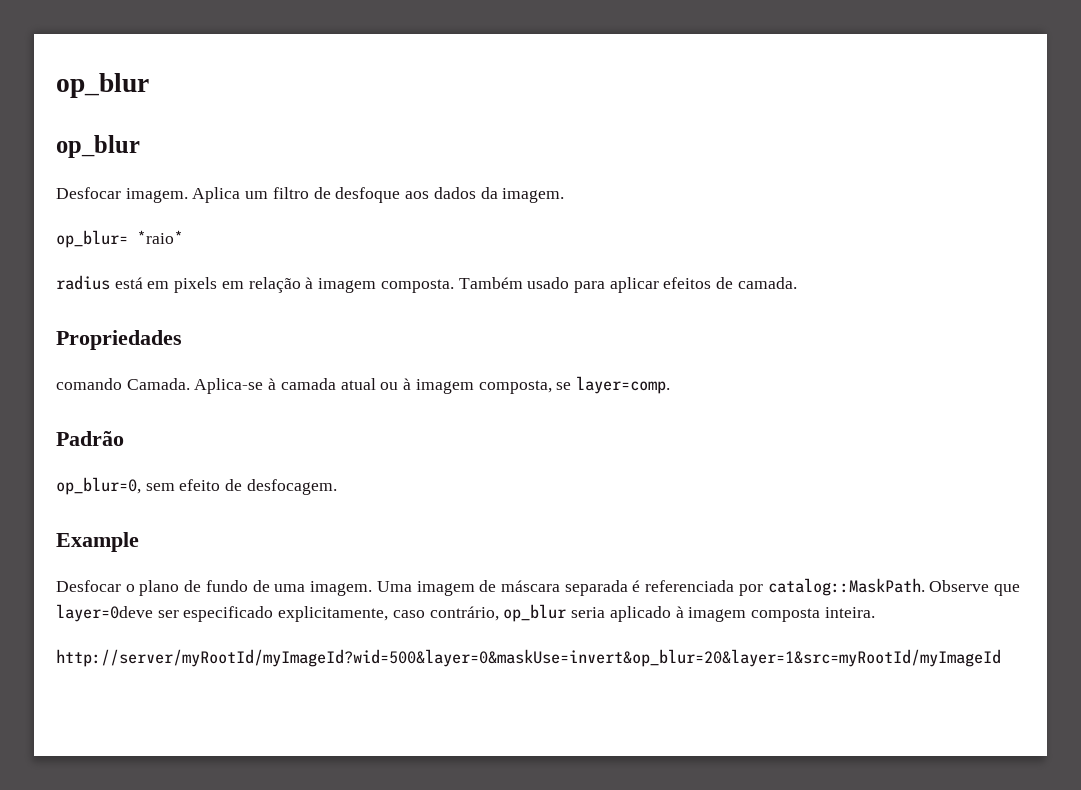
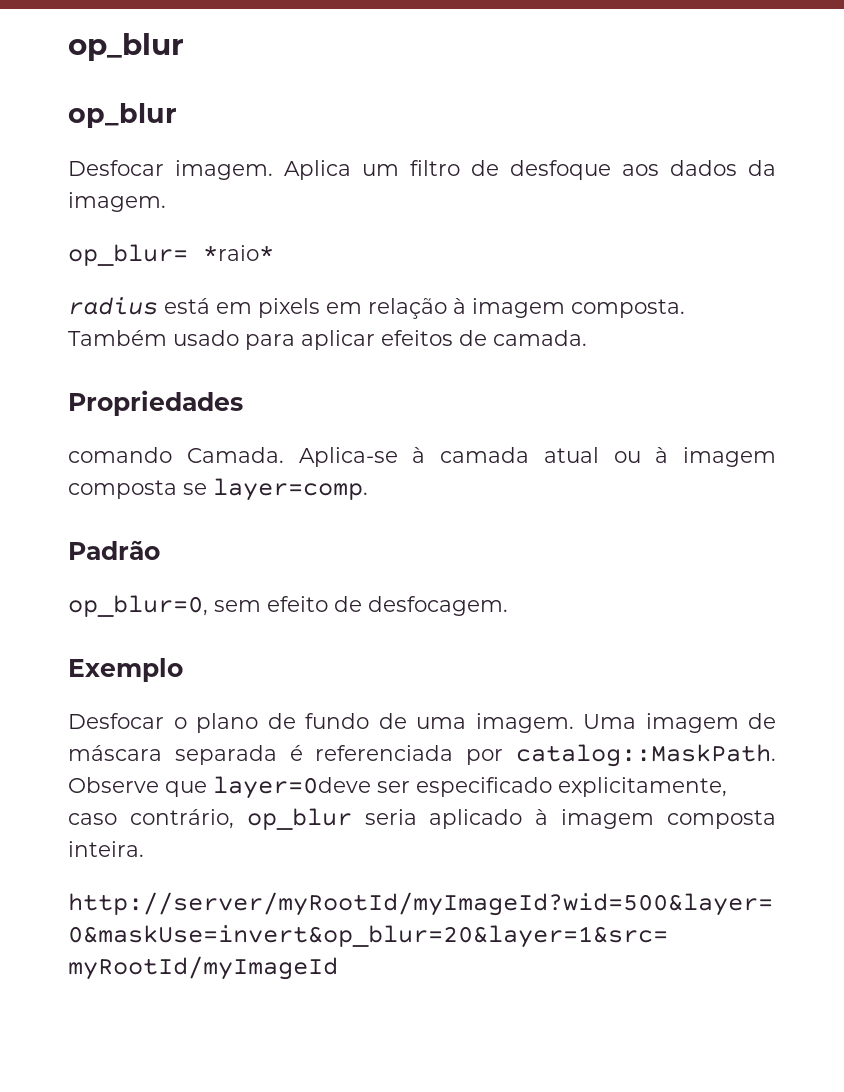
- Aplica-se à camada atual ou à imagem composta, se layer=comp.
+ Aplica-se à camada atual ou à imagem composta se layer=comp.
- Example
+ Exemplo

